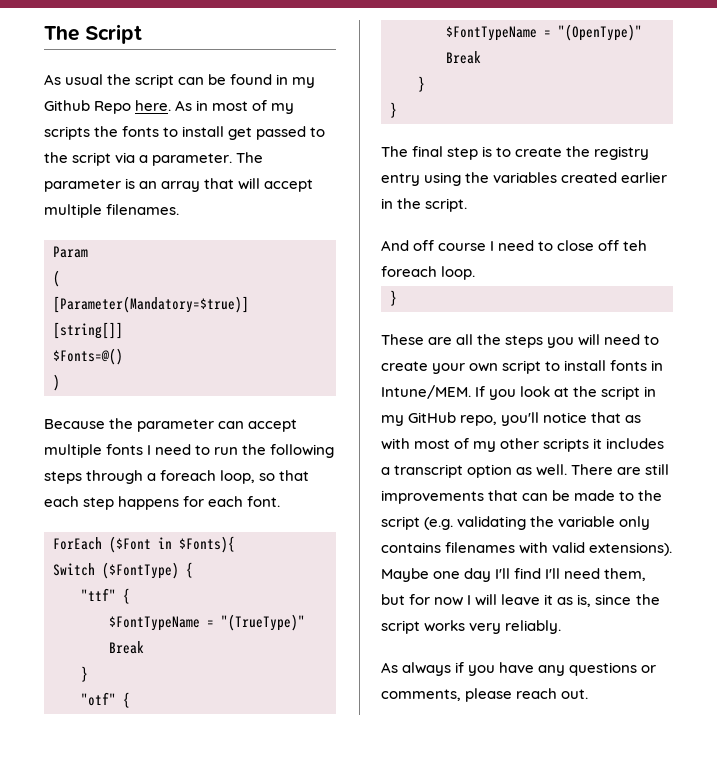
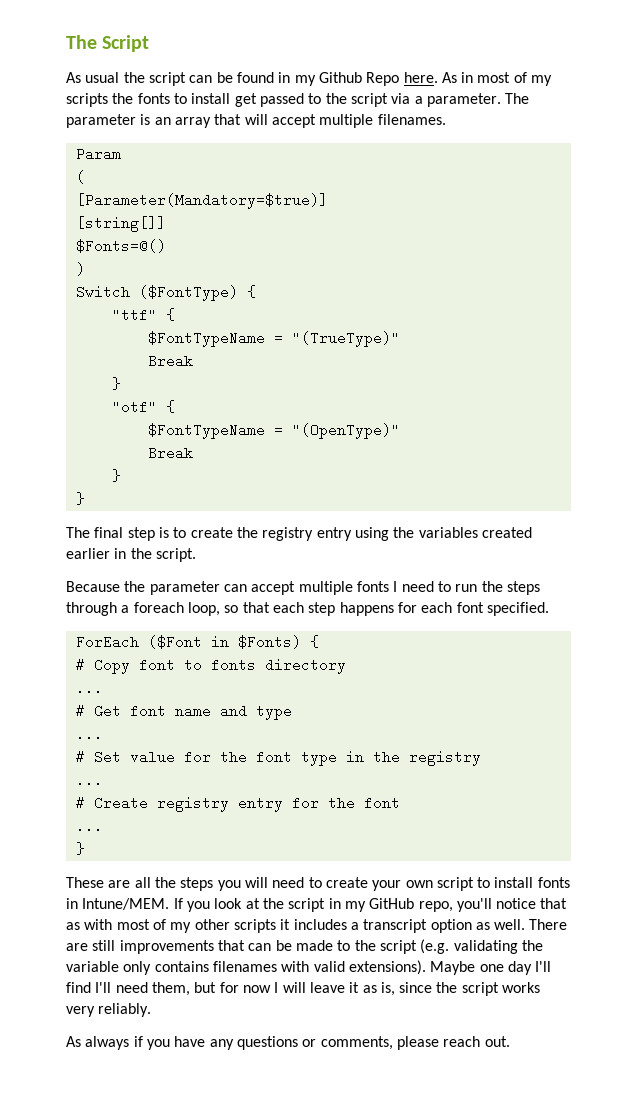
- Because the parameter can accept multiple fonts I need to run the following steps through a foreach loop, so that each step happens for each font.
- ForEach ($Font in $Fonts){
- And off course I need to close off teh foreach loop.
+ Because the parameter can accept multiple fonts I need to run the steps through a foreach loop, so that each step happens for each font specified.
+ ForEach ($Font in $Fonts) {
+ # Copy font to fonts directory
+ ...
+ # Get font name and type
+ ...
+ # Set value for the font type in the registry
+ ...
+ # Create registry entry for the font
+ ...

